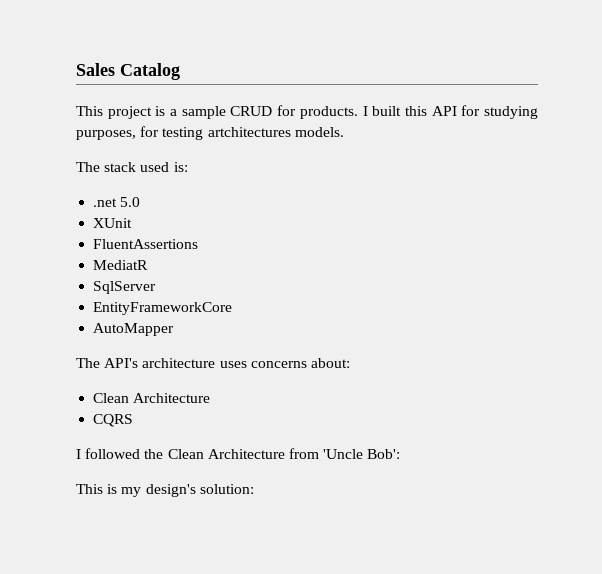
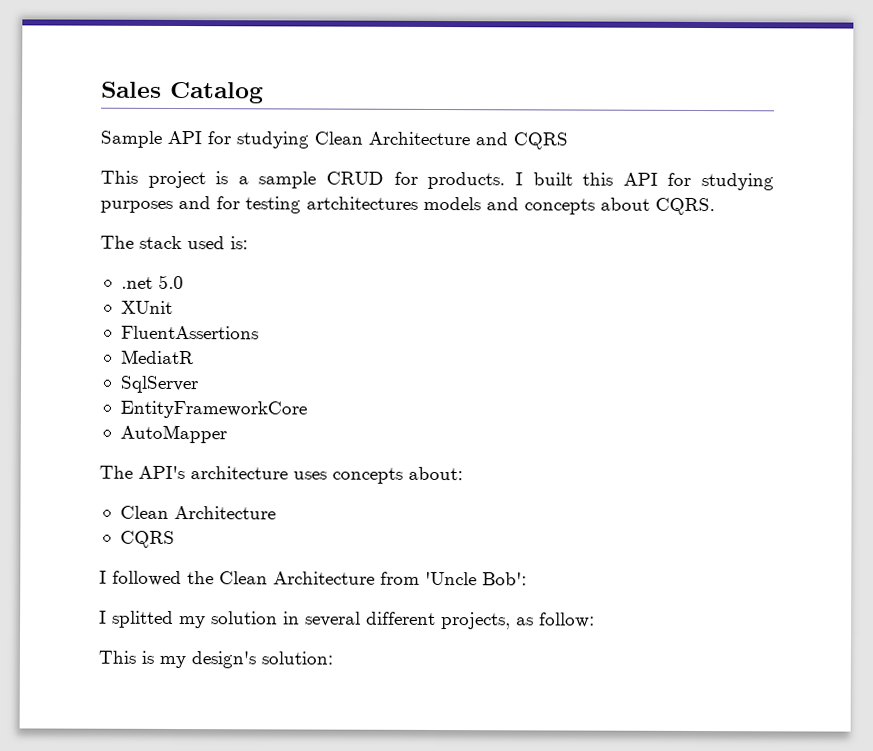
+ Sample API for studying Clean Architecture and CQRS
- I built this API for studying purposes, for testing artchitectures models.
+ I built this API for studying purposes and for testing artchitectures models and concepts about CQRS.
- The API's architecture uses concerns about:
+ The API's architecture uses concepts about:
+ I splitted my solution in several different projects, as follow:

